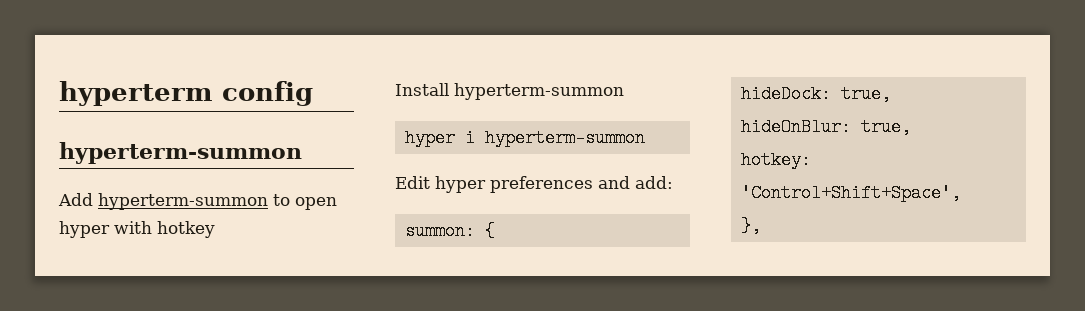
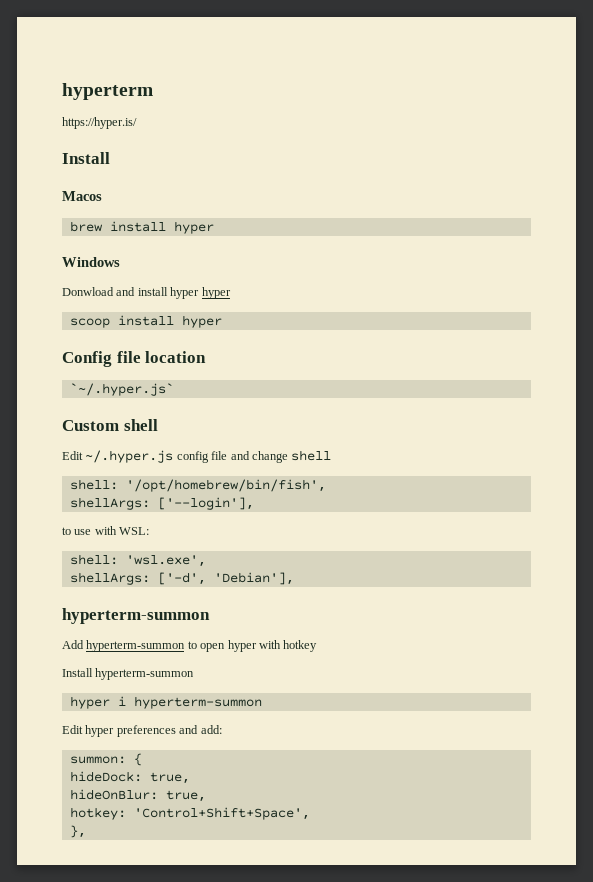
- hyperterm config
+ hyperterm
+ https://hyper.is/
+ Install
+ Macos
+ brew install hyper
+ Windows
+ Donwload and install hyper hyper
+ scoop install hyper
+ Config file location
+ `~/.hyper.js`
+ Custom shell
+ Edit ~/.hyper.js config file and change shell
+ shell: '/opt/homebrew/bin/fish',
+ shellArgs: ['--login'],
+ to use with WSL:
+ shell: 'wsl.exe',
+ shellArgs: ['-d', 'Debian'],

